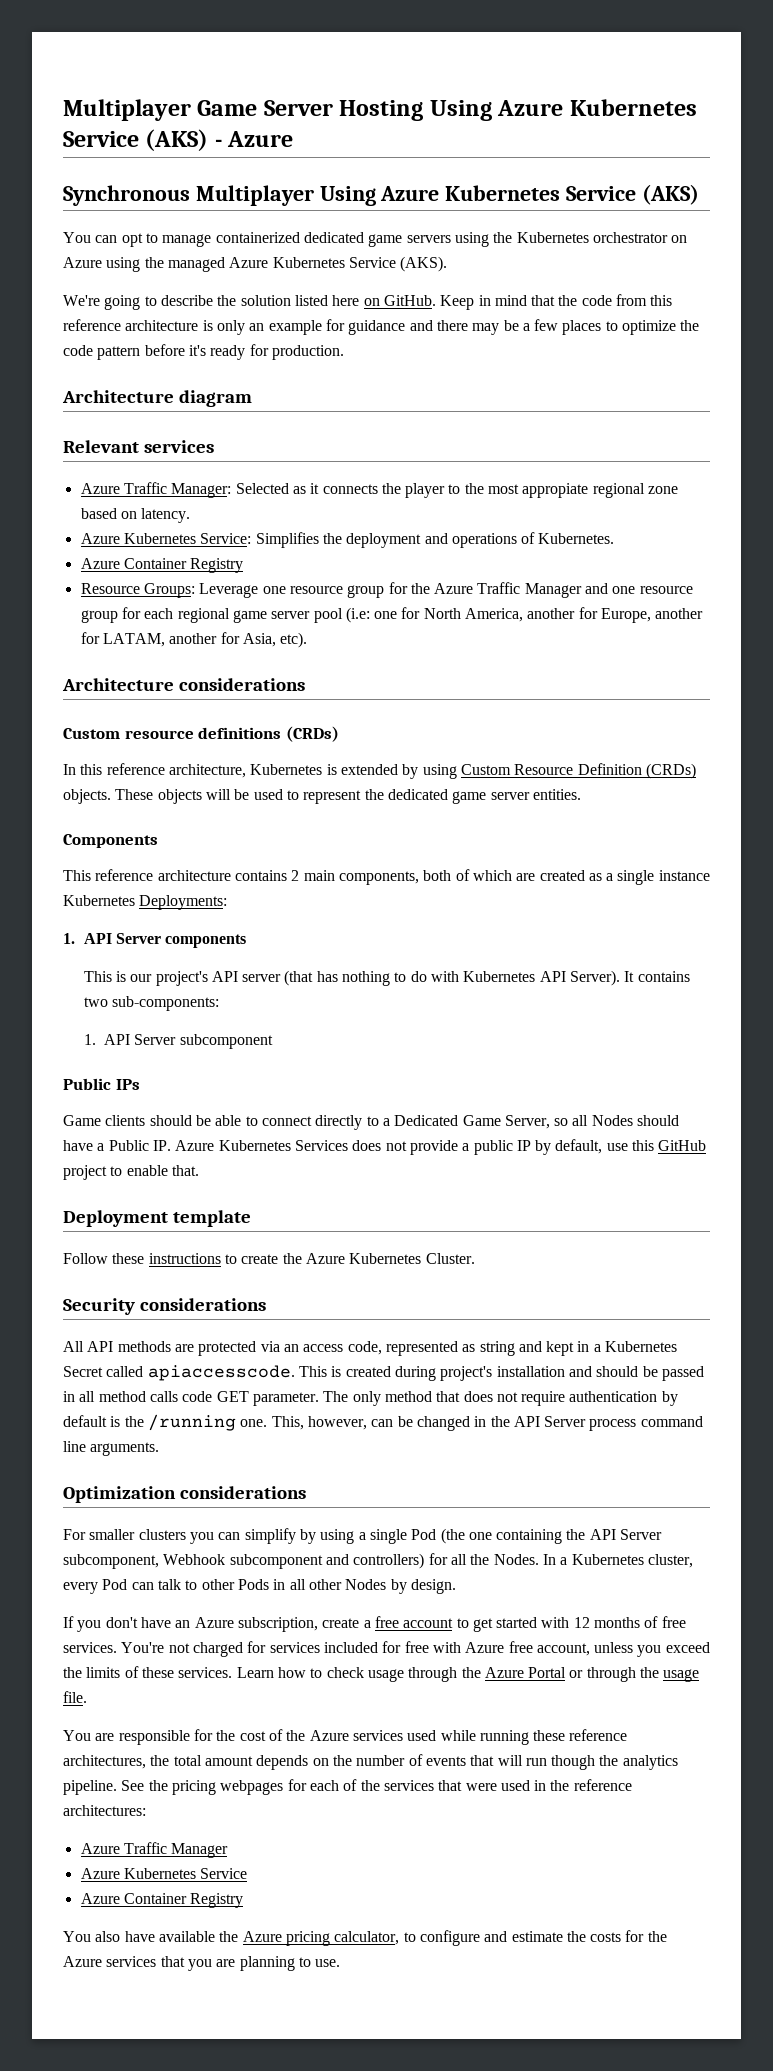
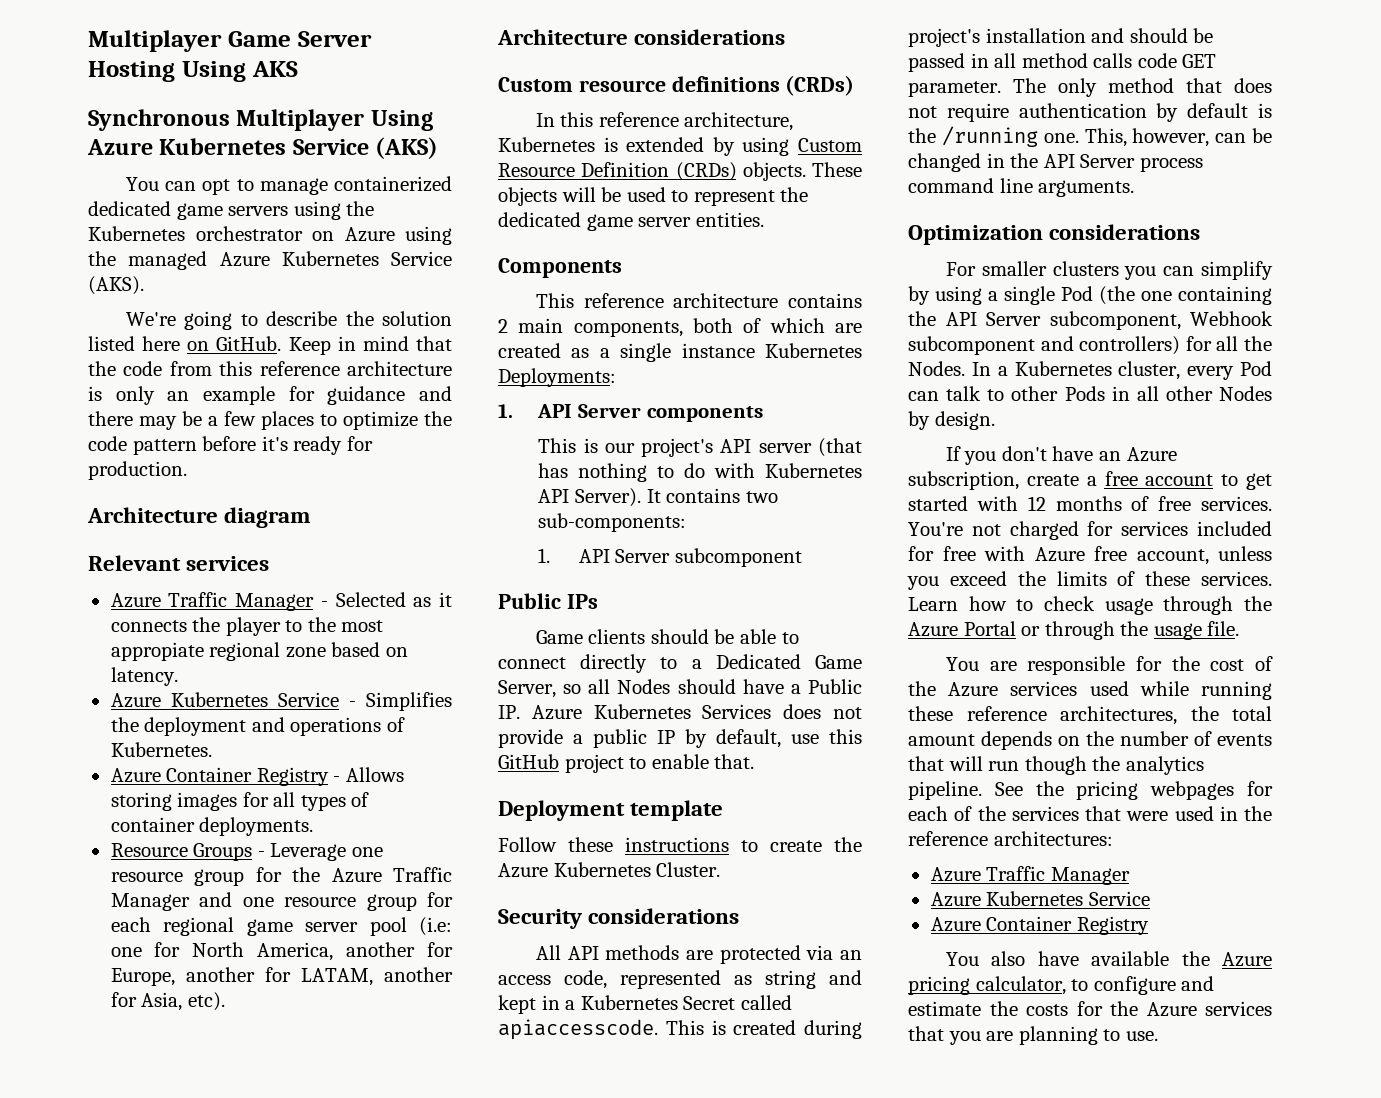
- Multiplayer Game Server Hosting Using Azure Kubernetes Service (AKS) - Azure
+ Multiplayer Game Server Hosting Using AKS
- Azure Traffic Manager: Selected as it connects the player to the most appropiate regional zone based on latency.
+ Azure Traffic Manager - Selected as it connects the player to the most appropiate regional zone based on latency.
- Azure Kubernetes Service: Simplifies the deployment and operations of Kubernetes.
- Azure Container Registry
- Resource Groups: Leverage one resource group for the Azure Traffic Manager and one resource group for each regional game server pool (i.e: one for North America, another for Europe, another for LATAM, another for Asia, etc).
+ Azure Kubernetes Service - Simplifies the deployment and operations of Kubernetes.
+ Azure Container Registry - Allows storing images for all types of container deployments.
+ Resource Groups - Leverage one resource group for the Azure Traffic Manager and one resource group for each regional game server pool (i.e: one for North America, another for Europe, another for LATAM, another for Asia, etc).

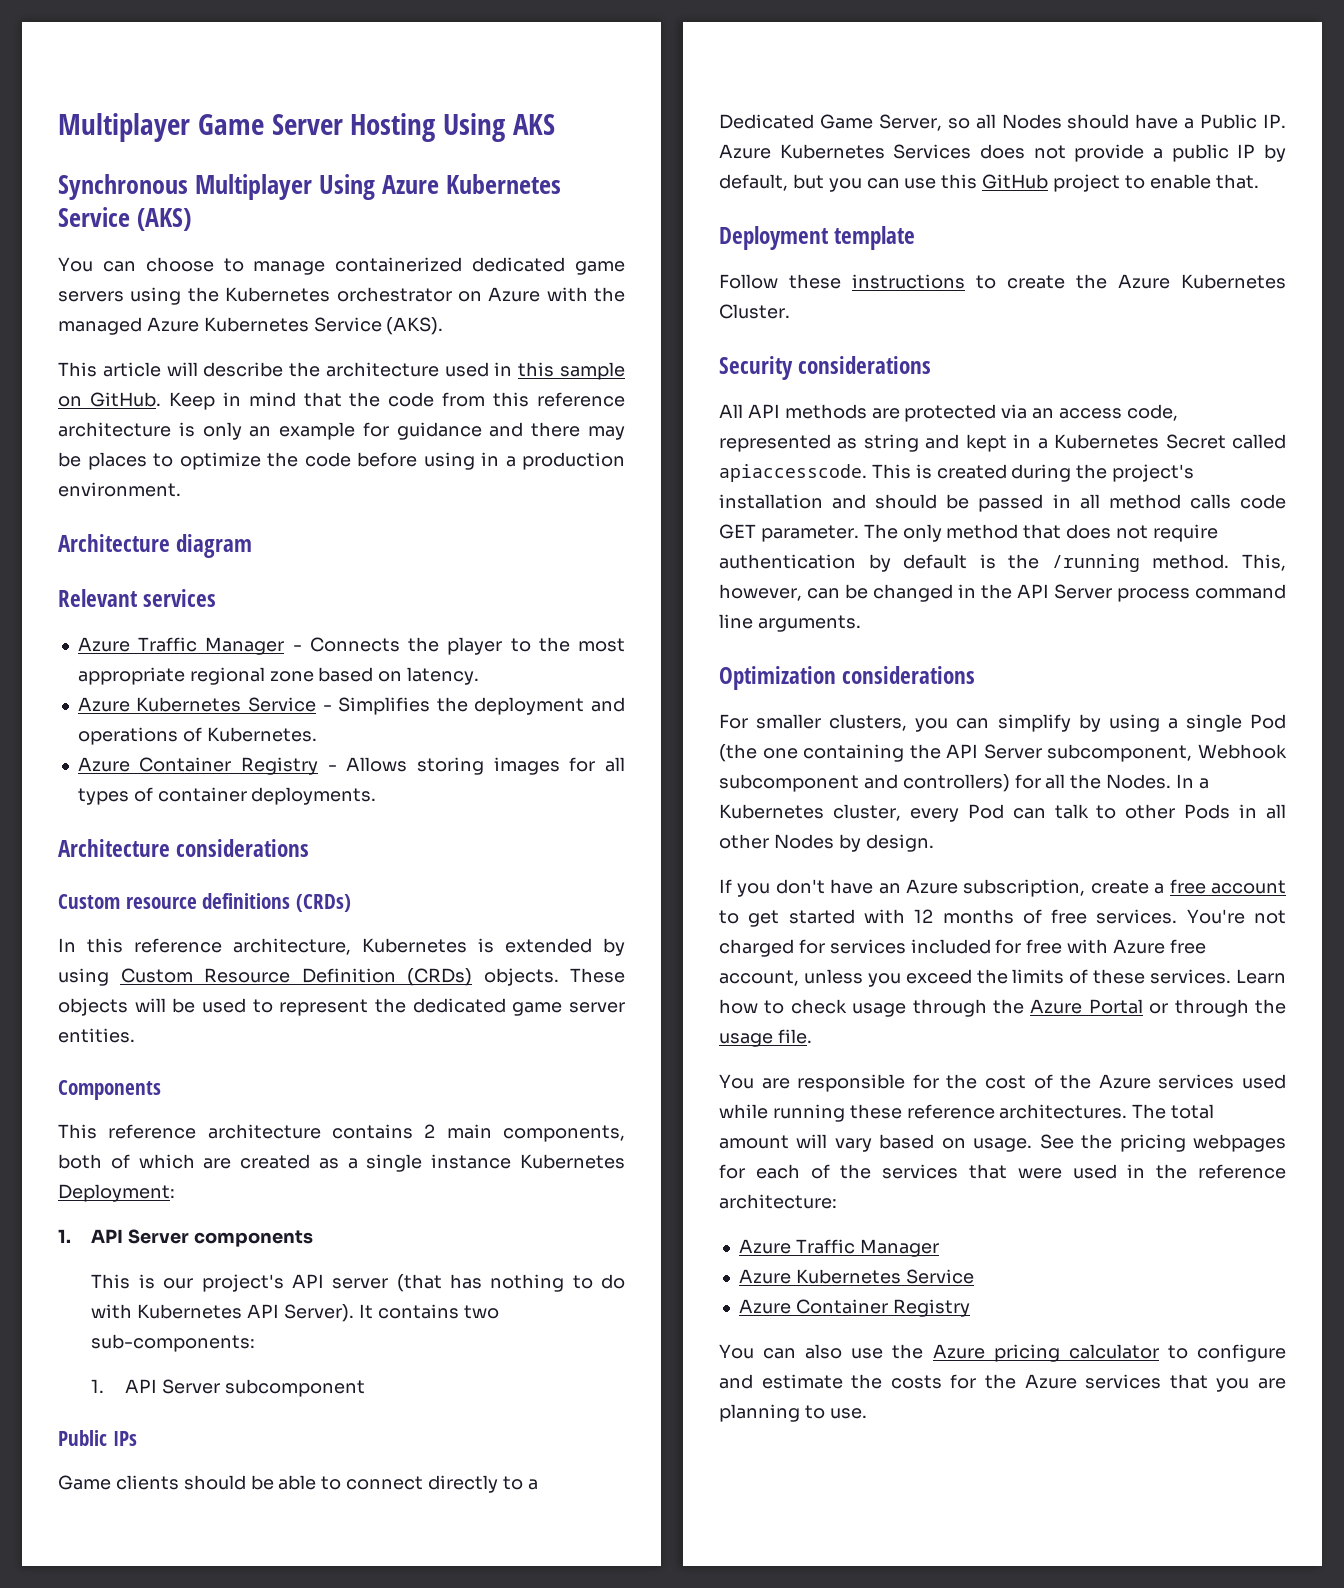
- You can opt to manage containerized dedicated game servers using the Kubernetes orchestrator on Azure using the managed Azure Kubernetes Service (AKS).
+ You can choose to manage containerized dedicated game servers using the Kubernetes orchestrator on Azure with the managed Azure Kubernetes Service (AKS).
- We're going to describe the solution listed here on GitHub.
+ This article will describe the architecture used in this sample on GitHub.
- Keep in mind that the code from this reference architecture is only an example for guidance and there may be a few places to optimize the code pattern before it's ready for production.
+ Keep in mind that the code from this reference architecture is only an example for guidance and there may be places to optimize the code before using in a production environment.
- Azure Traffic Manager - Selected as it connects the player to the most appropiate regional zone based on latency.
+ Azure Traffic Manager - Connects the player to the most appropriate regional zone based on latency.
- Resource Groups - Leverage one resource group for the Azure Traffic Manager and one resource group for each regional game server pool (i.e: one for North America, another for Europe, another for LATAM, another for Asia, etc).
- This reference architecture contains 2 main components, both of which are created as a single instance Kubernetes Deployments:
+ This reference architecture contains 2 main components, both of which are created as a single instance Kubernetes Deployment:
- Game clients should be able to connect directly to a Dedicated Game Server, so all Nodes should have a Public IP. Azure Kubernetes Services does not provide a public IP by default, use this GitHub project to enable that.
+ Game clients should be able to connect directly to a Dedicated Game Server, so all Nodes should have a Public IP. Azure Kubernetes Services does not provide a public IP by default, but you can use this GitHub project to enable that.
- This is created during project's installation and should be passed in all method calls code GET parameter.
+ This is created during the project's installation and should be passed in all method calls code GET parameter.
- The only method that does not require authentication by default is the /running one.
+ The only method that does not require authentication by default is the /running method.
- For smaller clusters you can simplify by using a single Pod (the one containing the API Server subcomponent, Webhook subcomponent and controllers) for all the Nodes.
+ For smaller clusters, you can simplify by using a single Pod (the one containing the API Server subcomponent, Webhook subcomponent and controllers) for all the Nodes.
- You are responsible for the cost of the Azure services used while running these reference architectures, the total amount depends on the number of events that will run though the analytics pipeline.
+ You are responsible for the cost of the Azure services used while running these reference architectures. The total amount will vary based on usage.
- See the pricing webpages for each of the services that were used in the reference architectures:
+ See the pricing webpages for each of the services that were used in the reference architecture:
- You also have available the Azure pricing calculator, to configure and estimate the costs for the Azure services that you are planning to use.
+ You can also use the Azure pricing calculator to configure and estimate the costs for the Azure services that you are planning to use.

